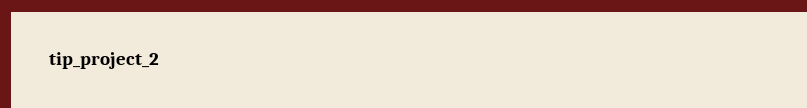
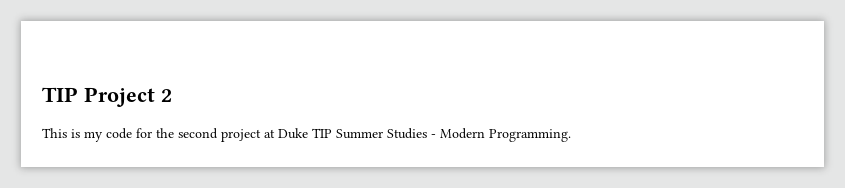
- tip_project_2
+ TIP Project 2
+ This is my code for the second project at Duke TIP Summer Studies - Modern Programming.

